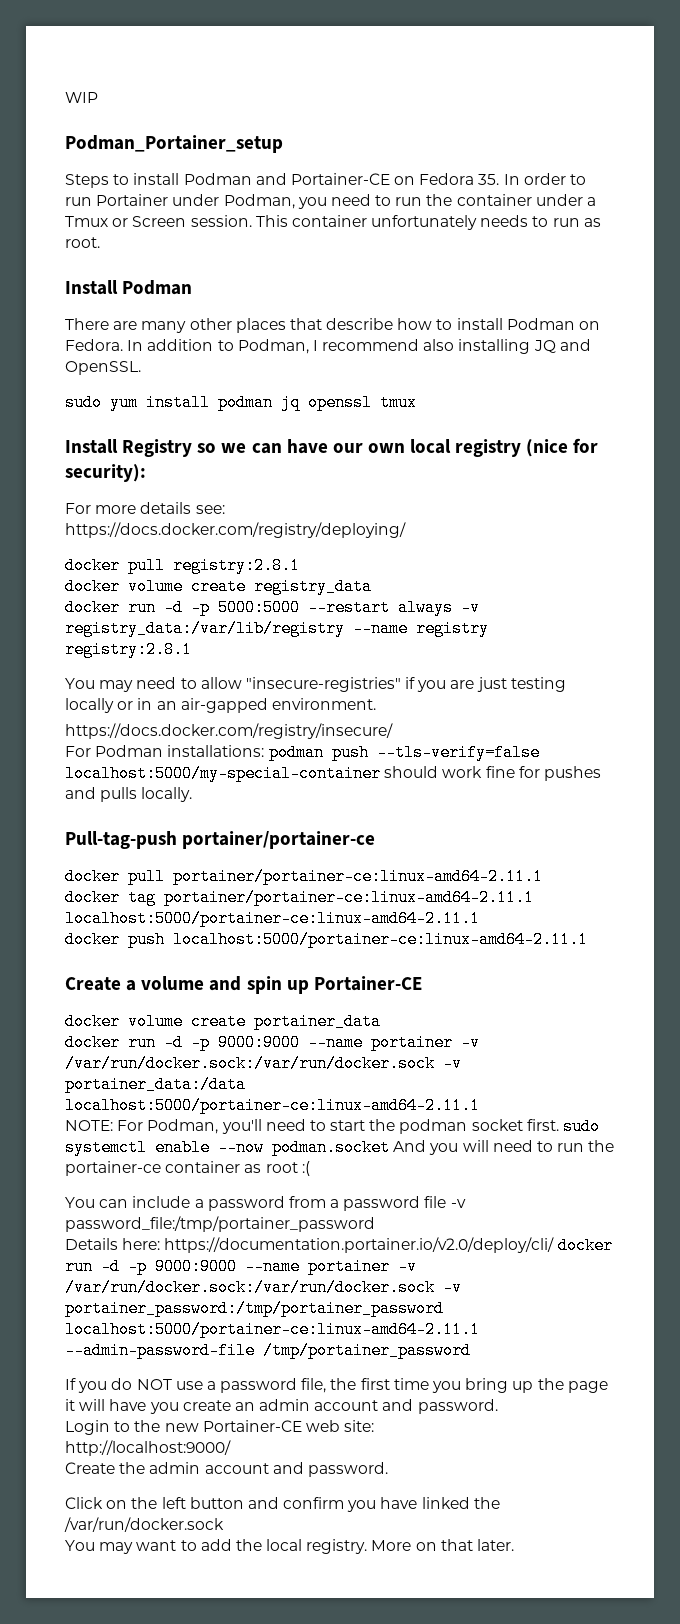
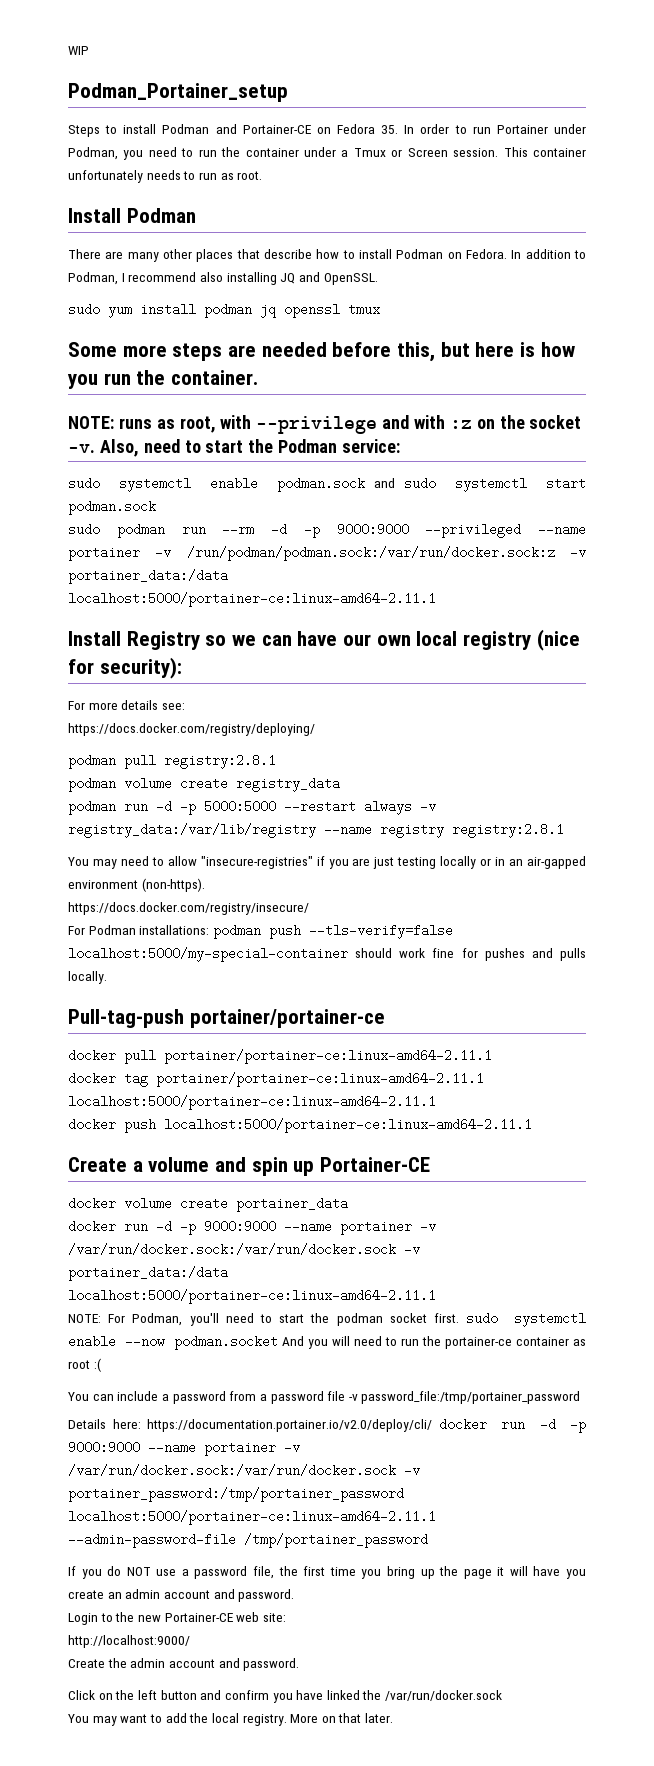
+ Some more steps are needed before this, but here is how you run the container.
+ NOTE: runs as root, with --privilege and with :z on the socket -v. Also, need to start the Podman service:
+ sudo systemctl enable podman.sock and sudo systemctl start podman.sock
+ sudo podman run --rm -d -p 9000:9000 --privileged --name portainer -v /run/podman/podman.sock:/var/run/docker.sock:z -v portainer_data:/data localhost:5000/portainer-ce:linux-amd64-2.11.1
- docker pull registry:2.8.1
+ podman pull registry:2.8.1
- docker volume create registry_data
+ podman volume create registry_data
- docker run -d -p 5000:5000 --restart always -v registry_data:/var/lib/registry --name registry registry:2.8.1
+ podman run -d -p 5000:5000 --restart always -v registry_data:/var/lib/registry --name registry registry:2.8.1
- You may need to allow "insecure-registries" if you are just testing locally or in an air-gapped environment.
+ You may need to allow "insecure-registries" if you are just testing locally or in an air-gapped environment (non-https).

